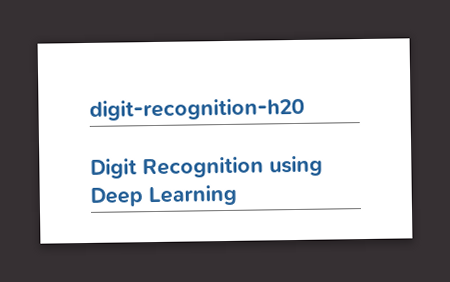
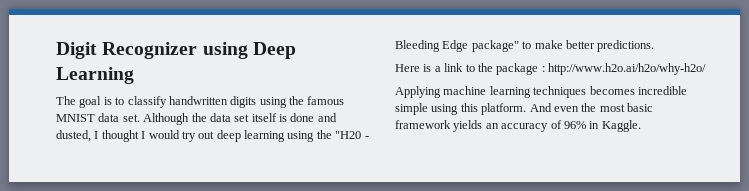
- digit-recognition-h20
- Digit Recognition using Deep Learning
+ Digit Recognizer using Deep Learning
+ The goal is to classify handwritten digits using the famous MNIST data set. Although the data set itself is done and dusted, I thought I would try out deep learning using the "H20 - Bleeding Edge package" to make better predictions.
+ Here is a link to the package : http://www.h2o.ai/h2o/why-h2o/
+ Applying machine learning techniques becomes incredible simple using this platform. And even the most basic framework yields an accuracy of 96% in Kaggle.

